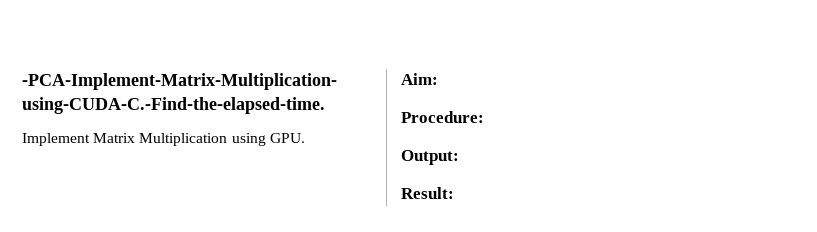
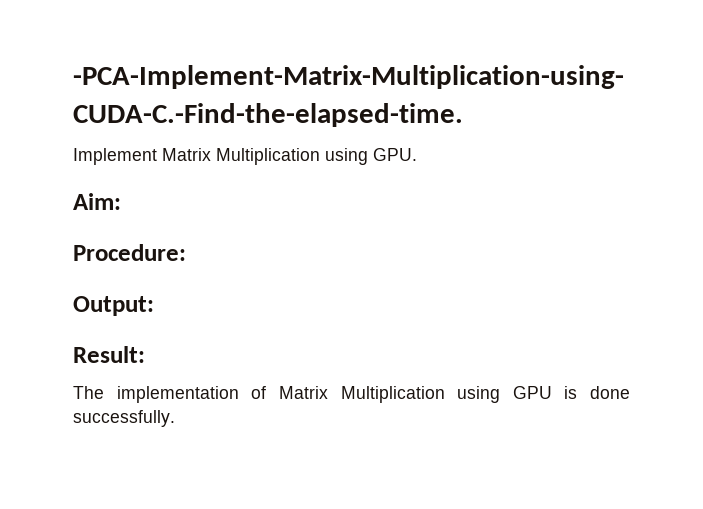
+ The implementation of Matrix Multiplication using GPU is done successfully.

